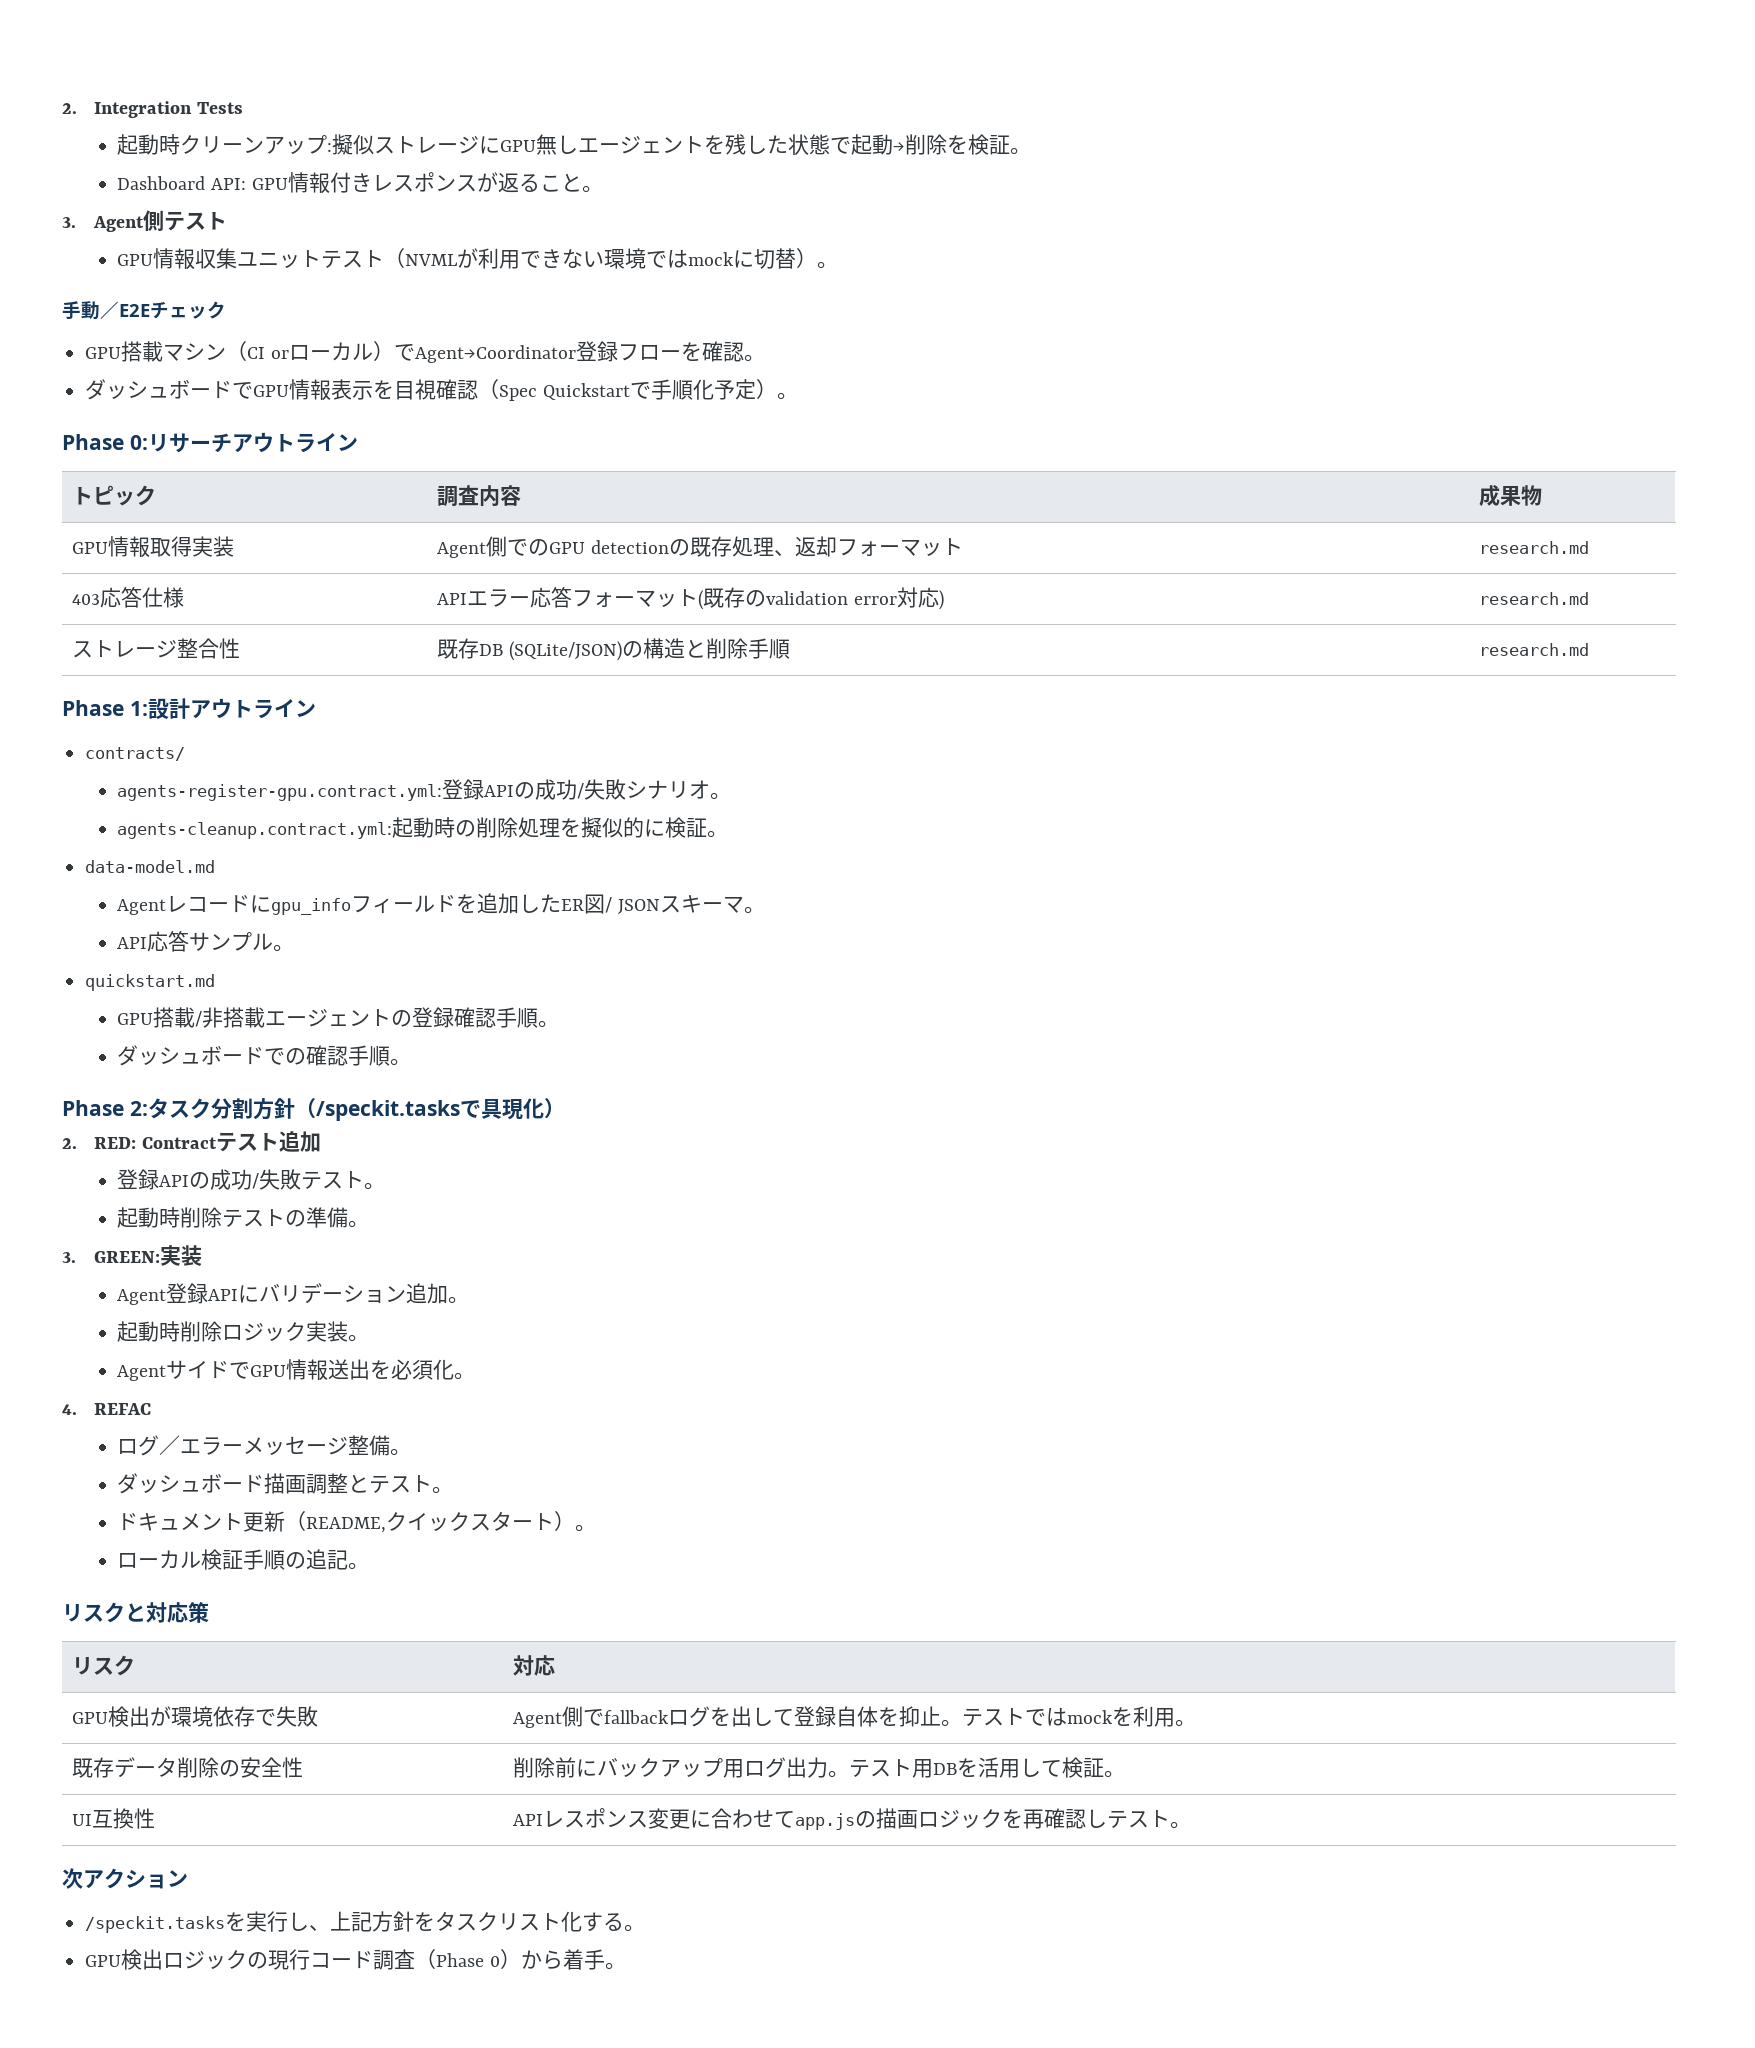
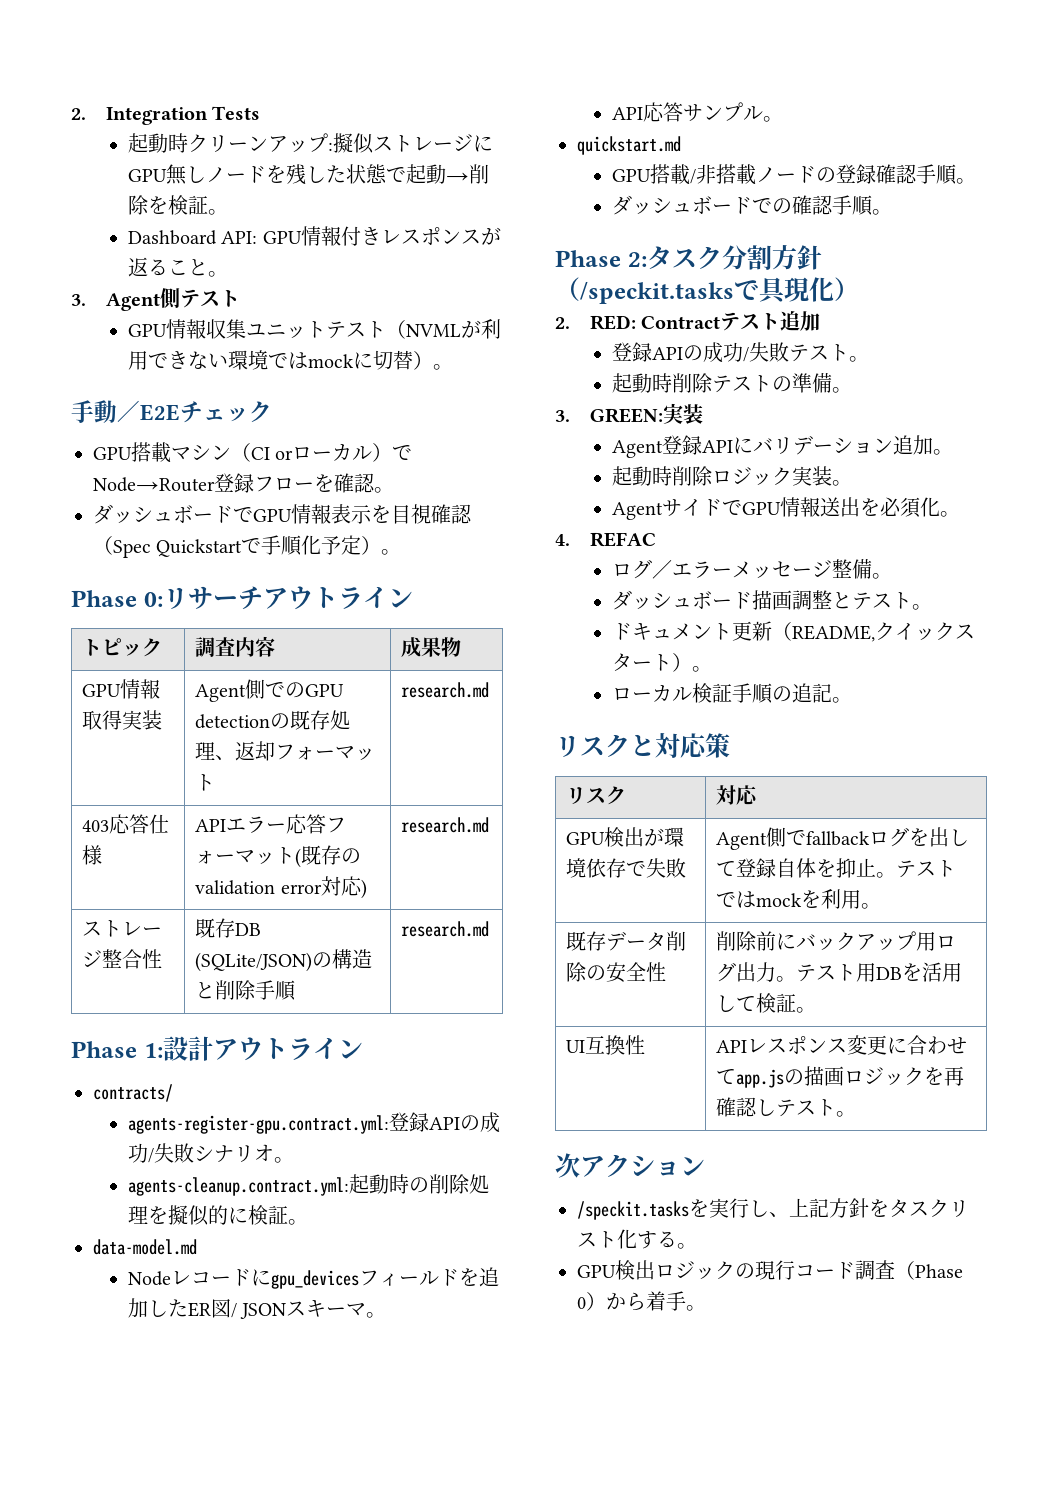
- 起動時クリーンアップ:擬似ストレージにGPU無しエージェントを残した状態で起動→削除を検証。
+ 起動時クリーンアップ:擬似ストレージにGPU無しノードを残した状態で起動→削除を検証。
- GPU搭載マシン（CI orローカル）でAgent→Coordinator登録フローを確認。
+ GPU搭載マシン（CI orローカル）でNode→Router登録フローを確認。
- Agentレコードにgpu_infoフィールドを追加したER図/ JSONスキーマ。
+ Nodeレコードにgpu_devicesフィールドを追加したER図/ JSONスキーマ。
- GPU搭載/非搭載エージェントの登録確認手順。
+ GPU搭載/非搭載ノードの登録確認手順。

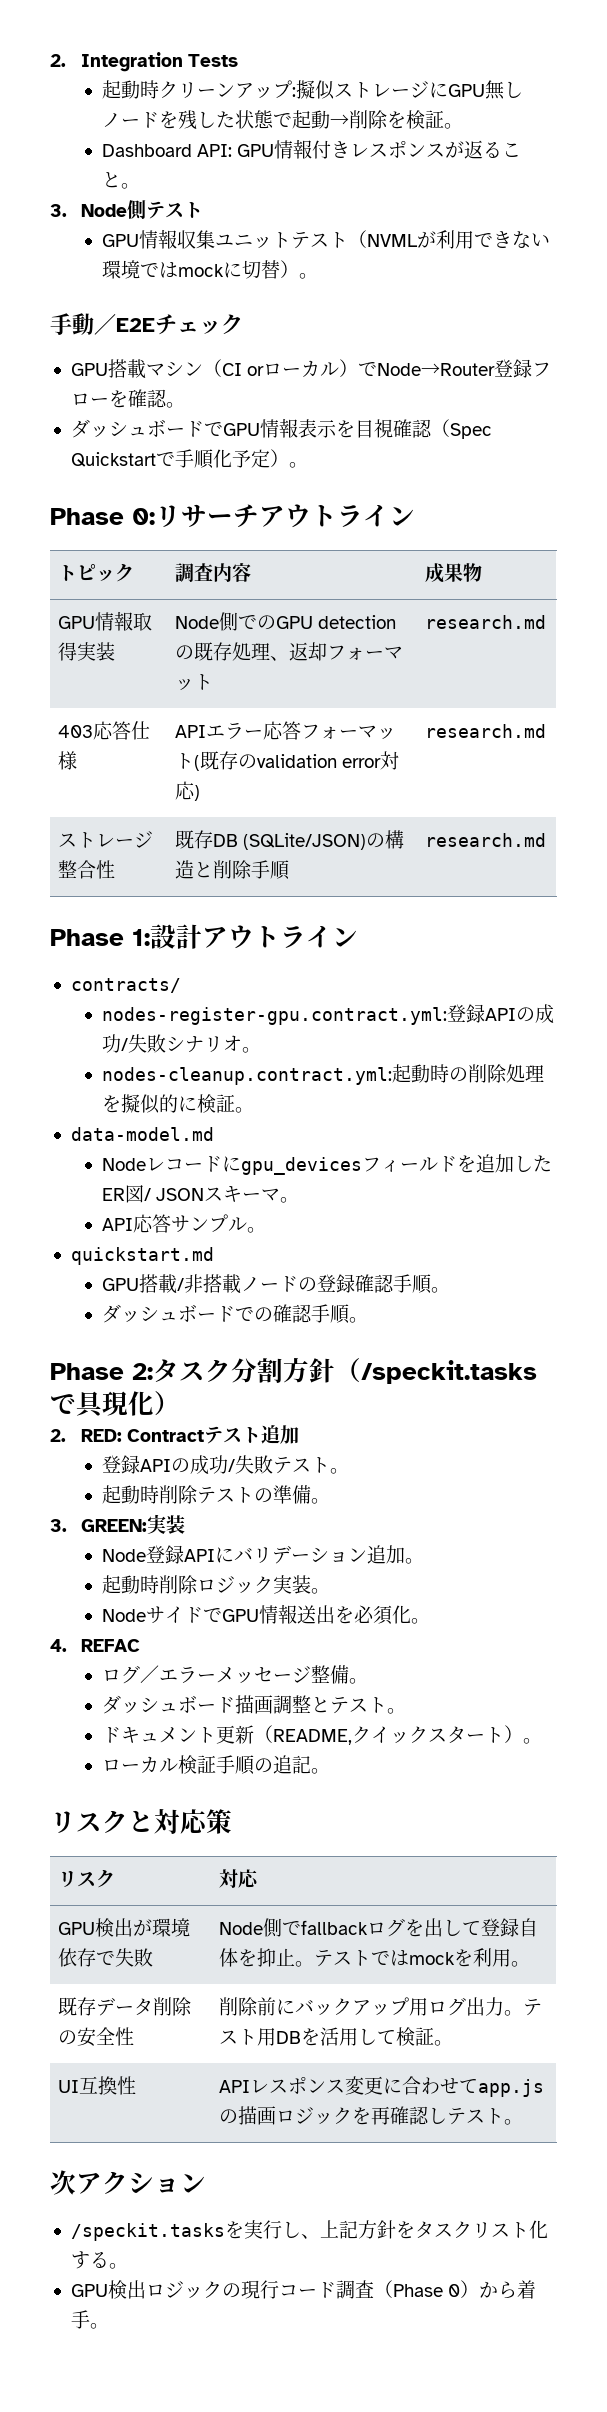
- 3. Agent側テスト
+ 3. Node側テスト
- GPU情報取得実装 | Agent側でのGPU detectionの既存処理、返却フォーマット | research.md
+ GPU情報取得実装 | Node側でのGPU detectionの既存処理、返却フォーマット | research.md
- agents-register-gpu.contract.yml:登録APIの成功/失敗シナリオ。
+ nodes-register-gpu.contract.yml:登録APIの成功/失敗シナリオ。
- agents-cleanup.contract.yml:起動時の削除処理を擬似的に検証。
+ nodes-cleanup.contract.yml:起動時の削除処理を擬似的に検証。
- Agent登録APIにバリデーション追加。
+ Node登録APIにバリデーション追加。
- AgentサイドでGPU情報送出を必須化。
+ NodeサイドでGPU情報送出を必須化。
- GPU検出が環境依存で失敗 | Agent側でfallbackログを出して登録自体を抑止。テストではmockを利用。
+ GPU検出が環境依存で失敗 | Node側でfallbackログを出して登録自体を抑止。テストではmockを利用。

